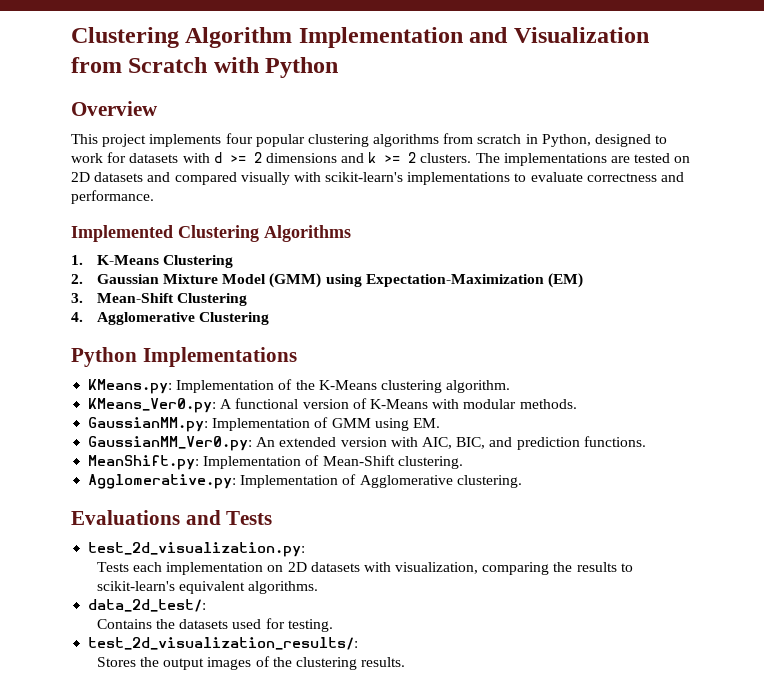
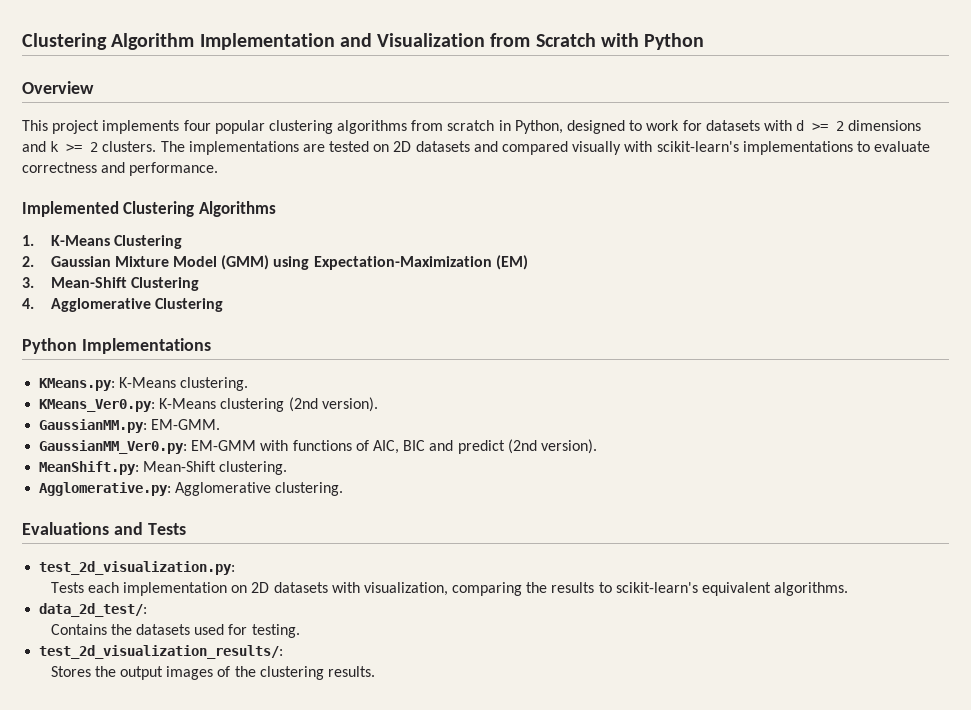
- KMeans.py: Implementation of the K-Means clustering algorithm.
- KMeans_Ver0.py: A functional version of K-Means with modular methods.
- GaussianMM.py: Implementation of GMM using EM.
- GaussianMM_Ver0.py: An extended version with AIC, BIC, and prediction functions.
+ KMeans.py: K-Means clustering.
+ KMeans_Ver0.py: K-Means clustering (2nd version).
+ GaussianMM.py: EM-GMM.
+ GaussianMM_Ver0.py: EM-GMM with functions of AIC, BIC and predict (2nd version).
- MeanShift.py: Implementation of Mean-Shift clustering.
+ MeanShift.py: Mean-Shift clustering.
- Agglomerative.py: Implementation of Agglomerative clustering.
+ Agglomerative.py: Agglomerative clustering.

